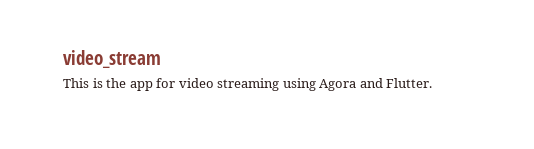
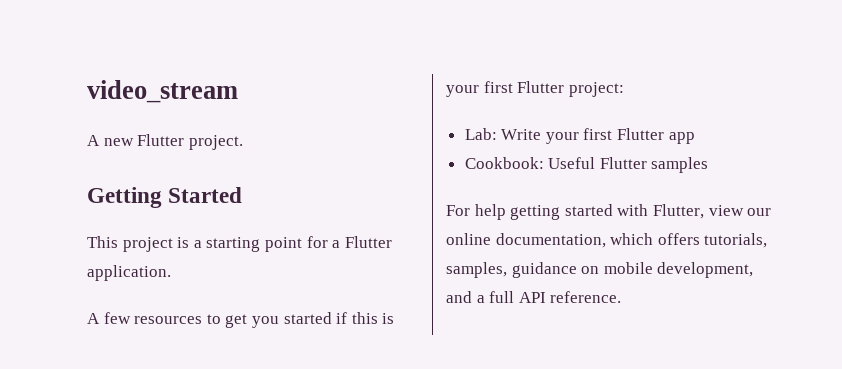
- This is the app for video streaming using Agora and Flutter.
+ A new Flutter project.
+ Getting Started
+ This project is a starting point for a Flutter application.
+ A few resources to get you started if this is your first Flutter project:
+ Lab: Write your first Flutter app
+ Cookbook: Useful Flutter samples
+ For help getting started with Flutter, view our online documentation, which offers tutorials, samples, guidance on mobile development, and a full API reference.

